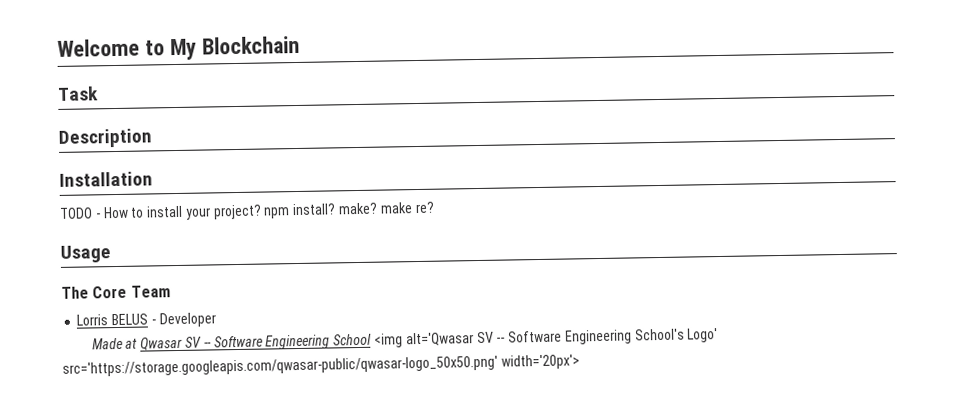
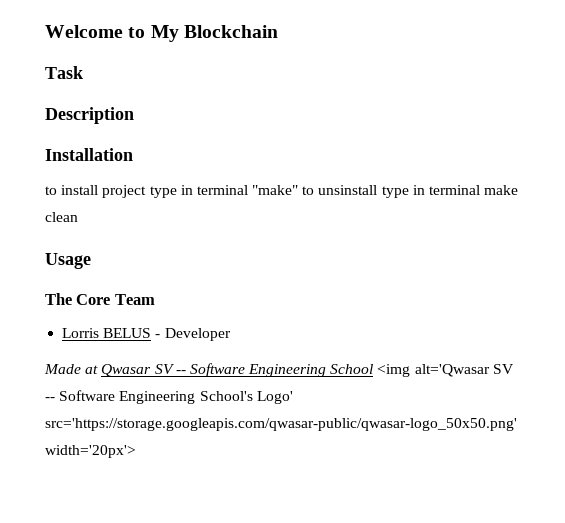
- TODO - How to install your project? npm install? make? make re?
+ to install project type in terminal "make" to unsinstall type in terminal make clean

